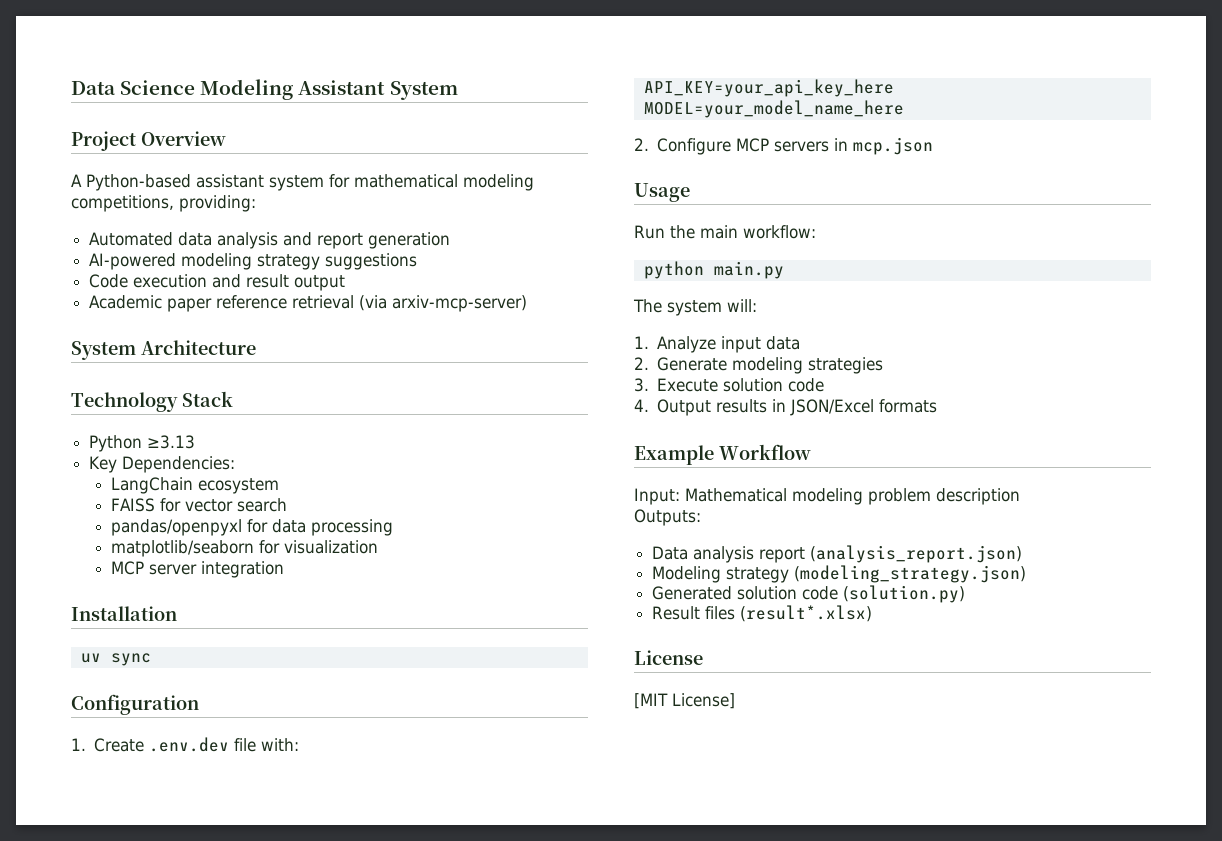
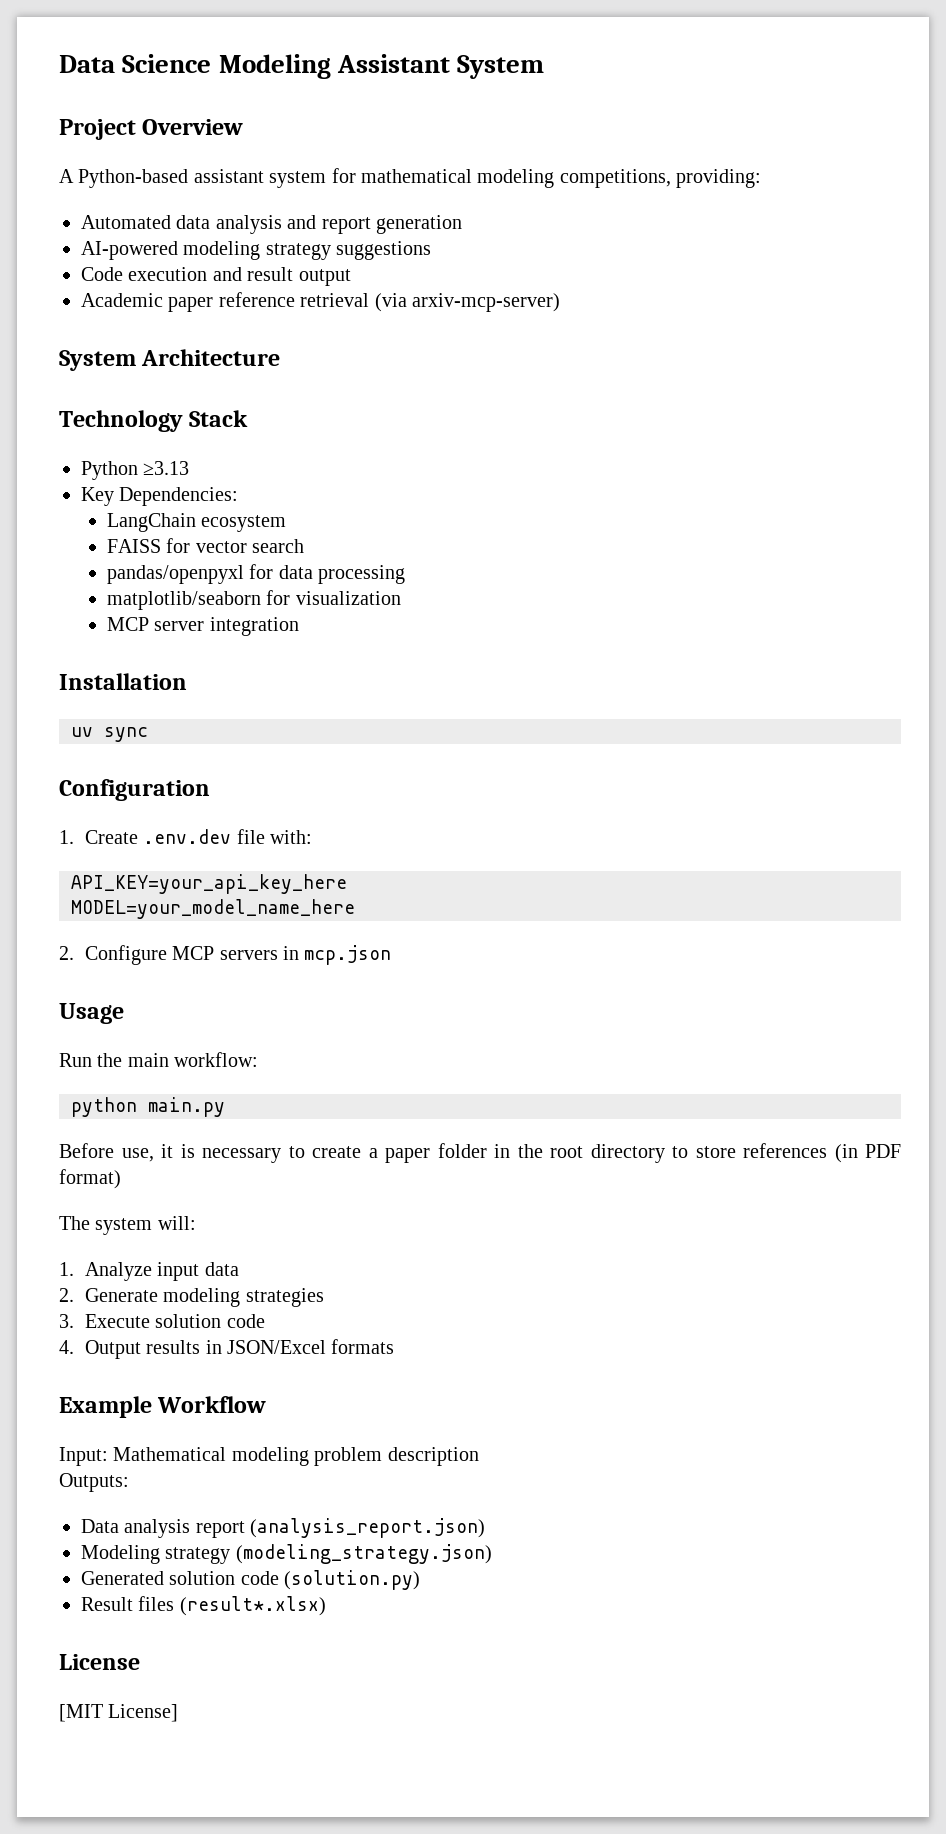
+ Before use, it is necessary to create a paper folder in the root directory to store references (in PDF format)

